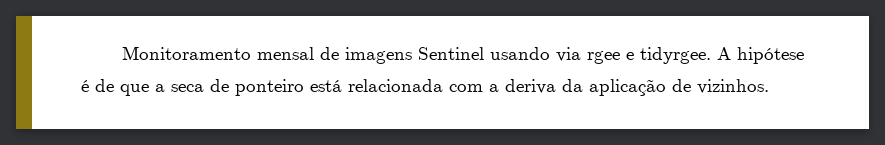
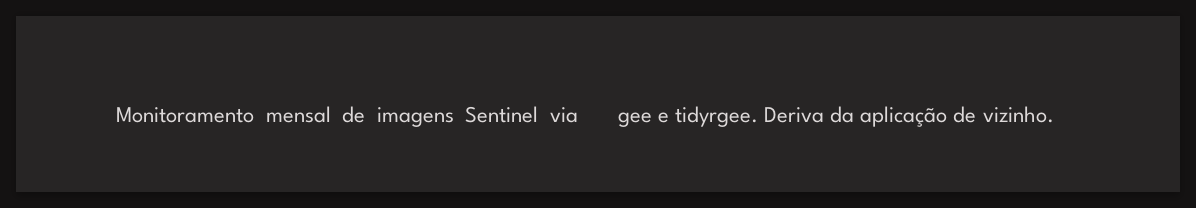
- Monitoramento mensal de imagens Sentinel usando via rgee e tidyrgee. A hipótese é de que a seca de ponteiro está relacionada com a deriva da aplicação de vizinhos.
+ Monitoramento mensal de imagens Sentinel via gee e tidyrgee. Deriva da aplicação de vizinho.

